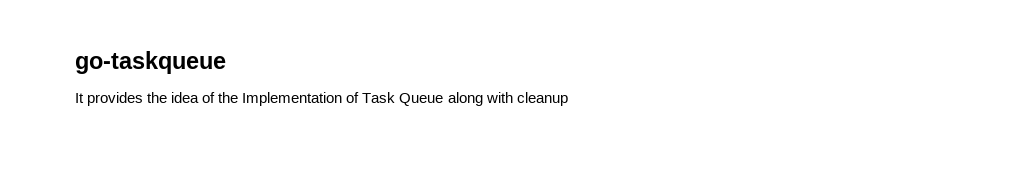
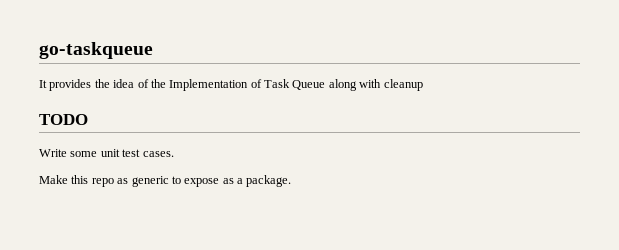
+ TODO
+ Write some unit test cases.
+ Make this repo as generic to expose as a package.

